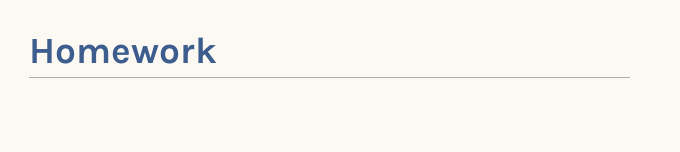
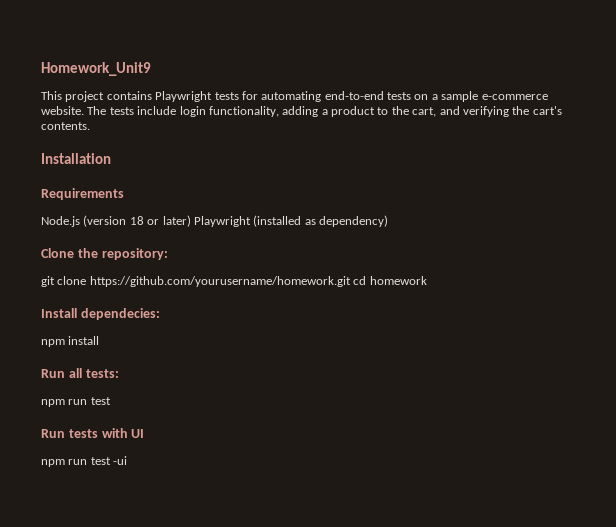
- Homework
+ Homework_Unit9
+ This project contains Playwright tests for automating end-to-end tests on a sample e-commerce website. The tests include login functionality, adding a product to the cart, and verifying the cart's contents.
+ Installation
+ Requirements
+ Node.js (version 18 or later) Playwright (installed as dependency)
+ Clone the repository:
+ git clone https://github.com/yourusername/homework.git cd homework
+ Install dependecies:
+ npm install
+ Run all tests:
+ npm run test
+ Run tests with UI
+ npm run test -ui

